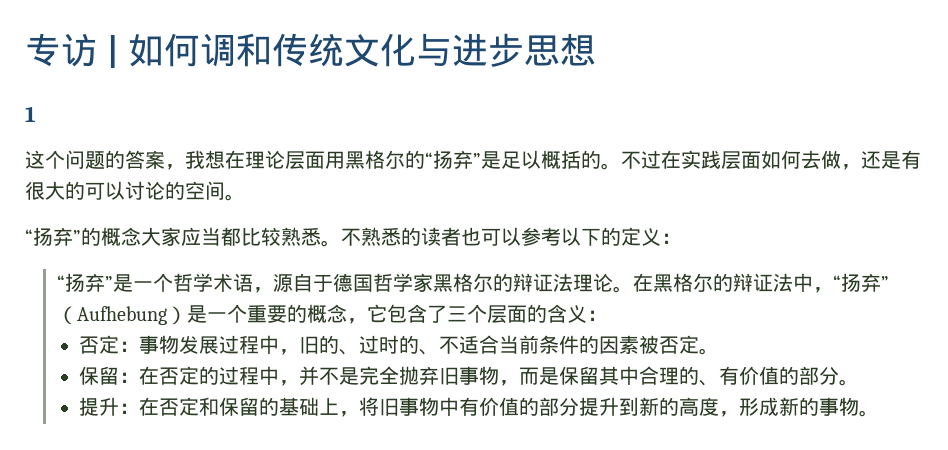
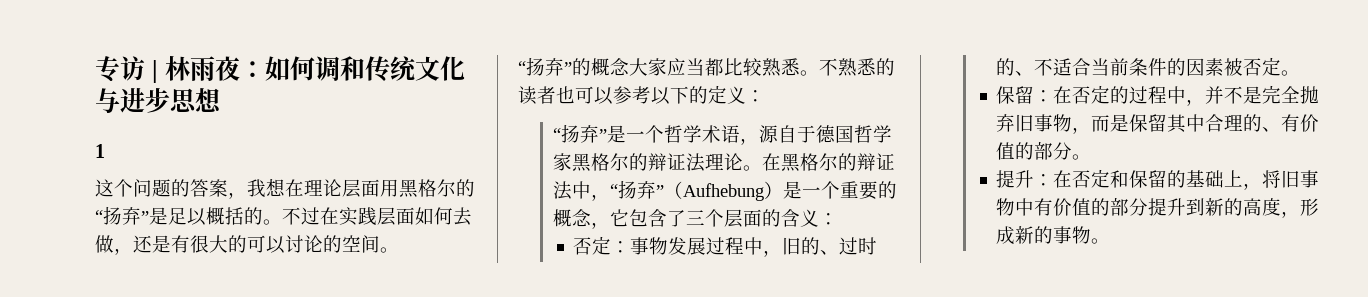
- 专访 | 如何调和传统文化与进步思想
+ 专访 | 林雨夜：如何调和传统文化与进步思想

